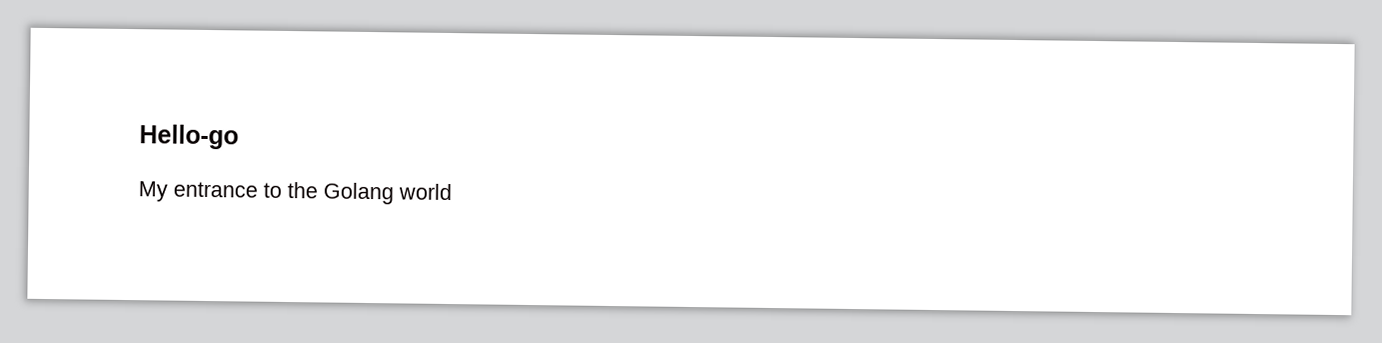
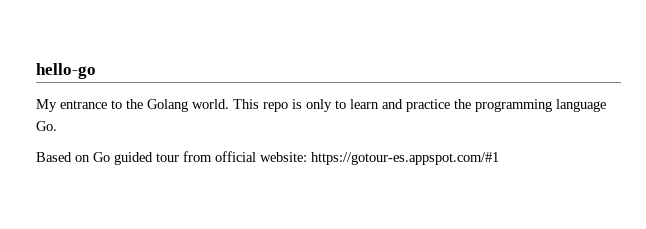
- Hello-go
+ hello-go
- My entrance to the Golang world
+ My entrance to the Golang world. This repo is only to learn and practice the programming language Go.
+ Based on Go guided tour from official website: https://gotour-es.appspot.com/#1

